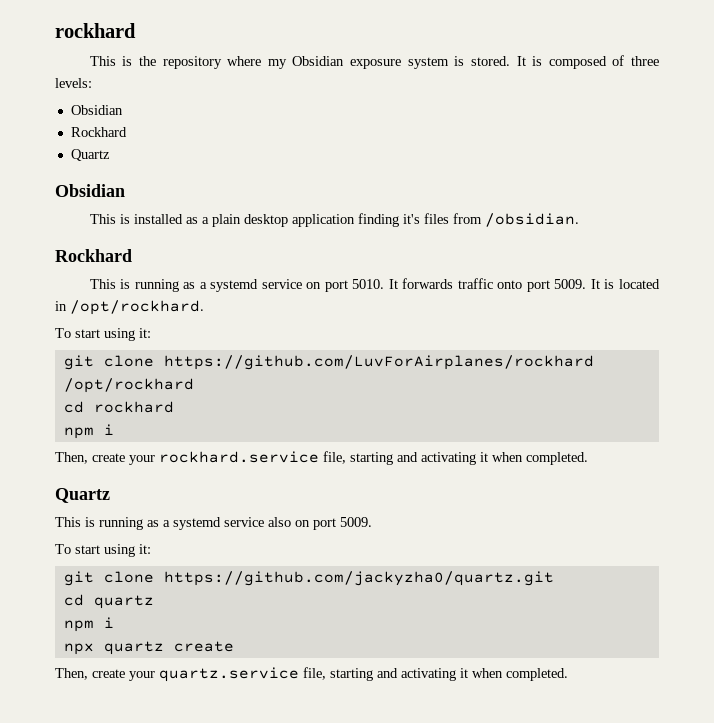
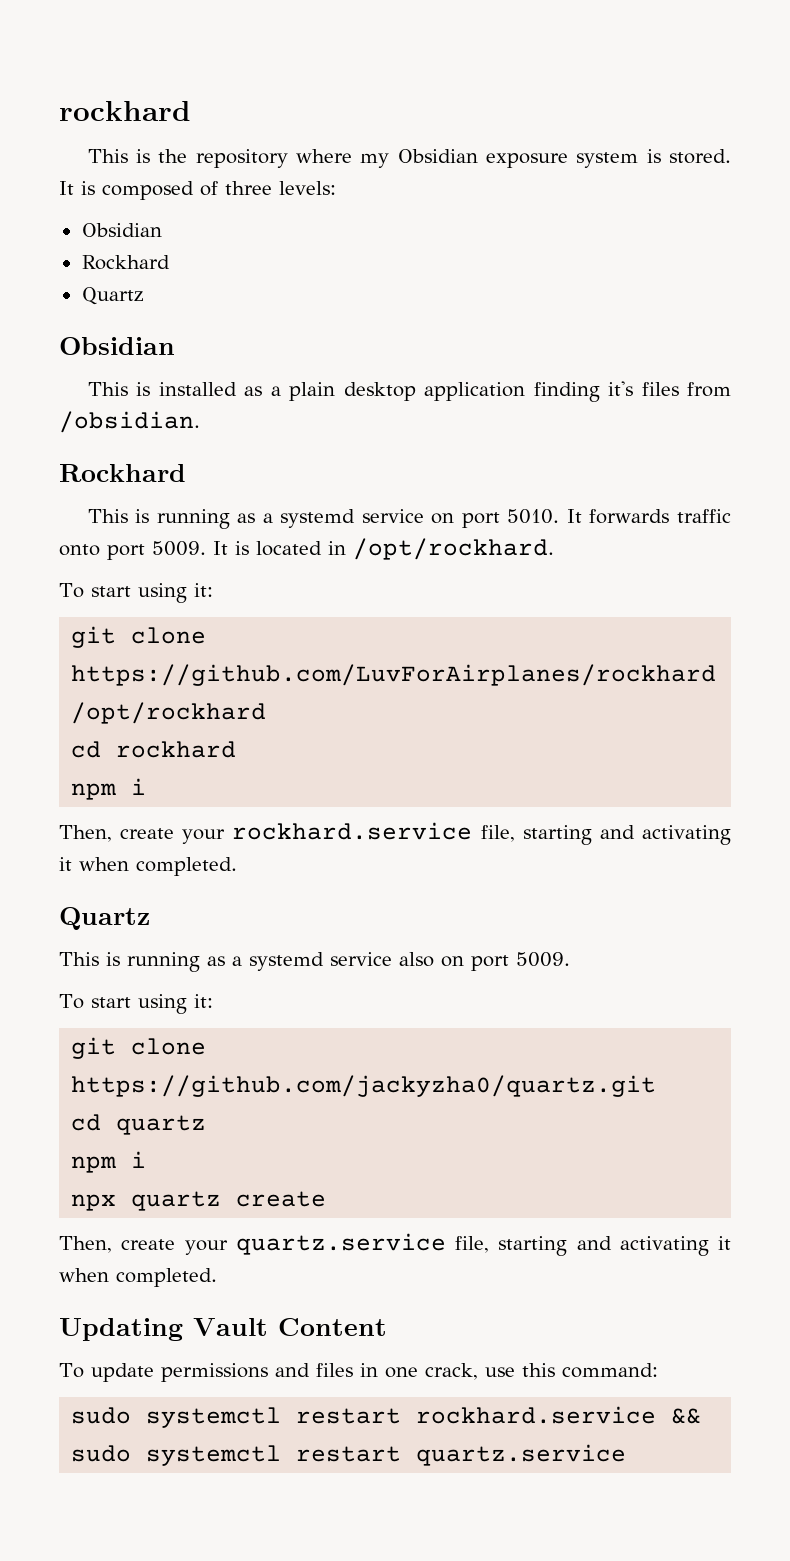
+ Updating Vault Content
+ To update permissions and files in one crack, use this command:
+ sudo systemctl restart rockhard.service && sudo systemctl restart quartz.service

